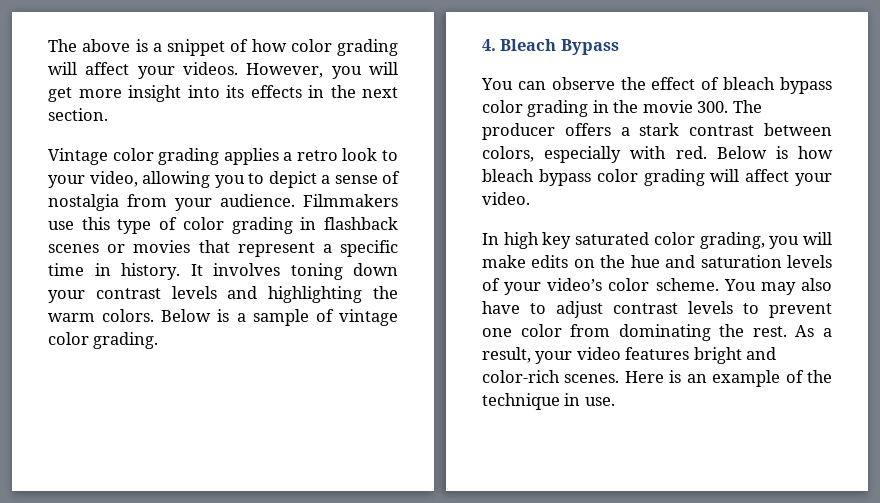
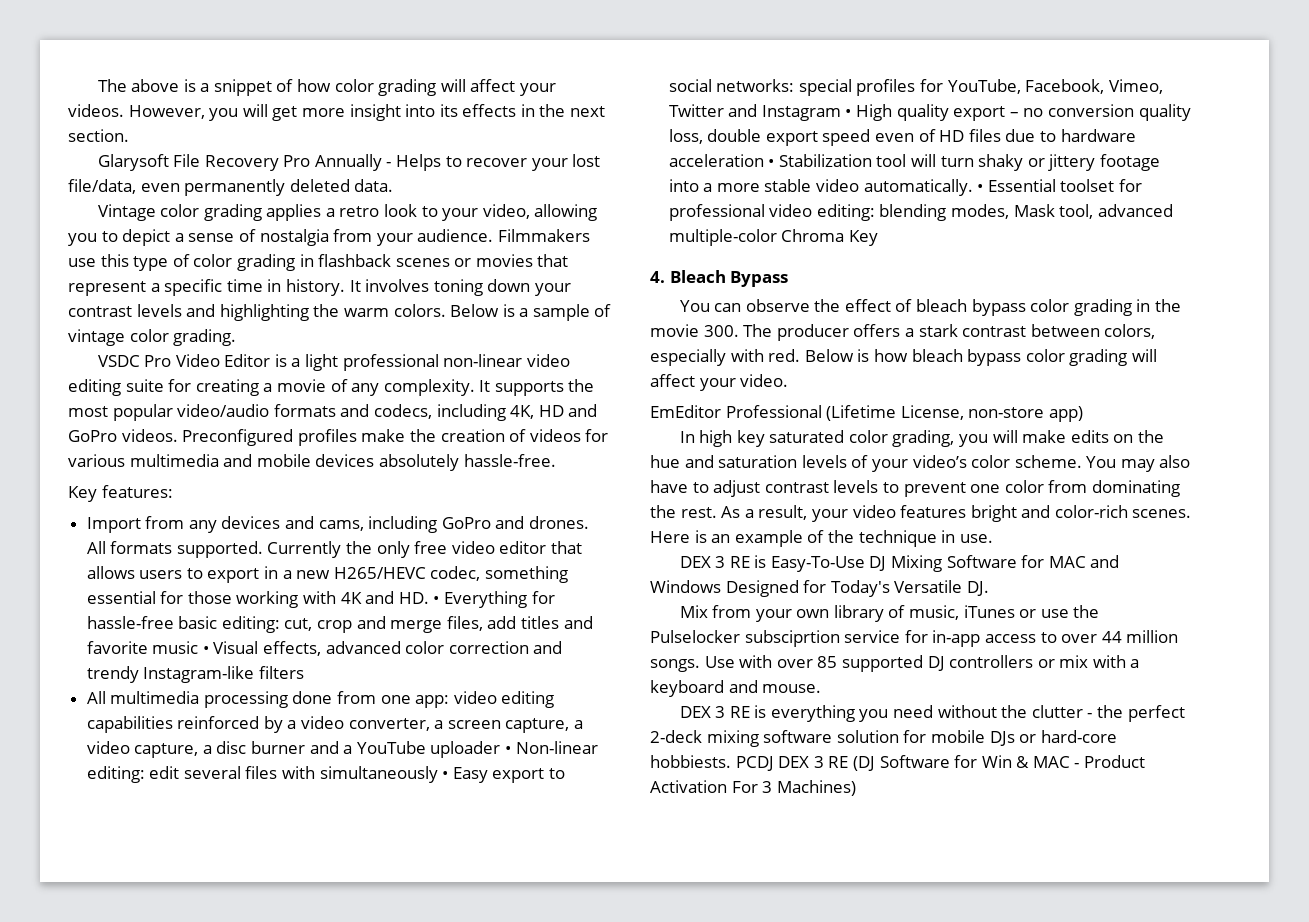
+ Glarysoft File Recovery Pro Annually - Helps to recover your lost file/data, even permanently deleted data.
+ VSDC Pro Video Editor is a light professional non-linear video editing suite for creating a movie of any complexity. It supports the most popular video/audio formats and codecs, including 4K, HD and GoPro videos. Preconfigured profiles make the creation of videos for various multimedia and mobile devices absolutely hassle-free.
+ Key features:
+ Import from any devices and cams, including GoPro and drones. All formats supported. Сurrently the only free video editor that allows users to export in a new H265/HEVC codec, something essential for those working with 4K and HD. • Everything for hassle-free basic editing: cut, crop and merge files, add titles and favorite music • Visual effects, advanced color correction and trendy Instagram-like filters
+ All multimedia processing done from one app: video editing capabilities reinforced by a video converter, a screen capture, a video capture, a disc burner and a YouTube uploader • Non-linear editing: edit several files with simultaneously • Easy export to social networks: special profiles for YouTube, Facebook, Vimeo, Twitter and Instagram • High quality export – no conversion quality loss, double export speed even of HD files due to hardware acceleration • Stabilization tool will turn shaky or jittery footage into a more stable video automatically. • Essential toolset for professional video editing: blending modes, Mask tool, advanced multiple-color Chroma Key
+ EmEditor Professional (Lifetime License, non-store app)
+ DEX 3 RE is Easy-To-Use DJ Mixing Software for MAC and Windows Designed for Today's Versatile DJ.
+ Mix from your own library of music, iTunes or use the Pulselocker subsciprtion service for in-app access to over 44 million songs. Use with over 85 supported DJ controllers or mix with a keyboard and mouse.
+ DEX 3 RE is everything you need without the clutter - the perfect 2-deck mixing software solution for mobile DJs or hard-core hobbiests. PCDJ DEX 3 RE (DJ Software for Win & MAC - Product Activation For 3 Machines)

